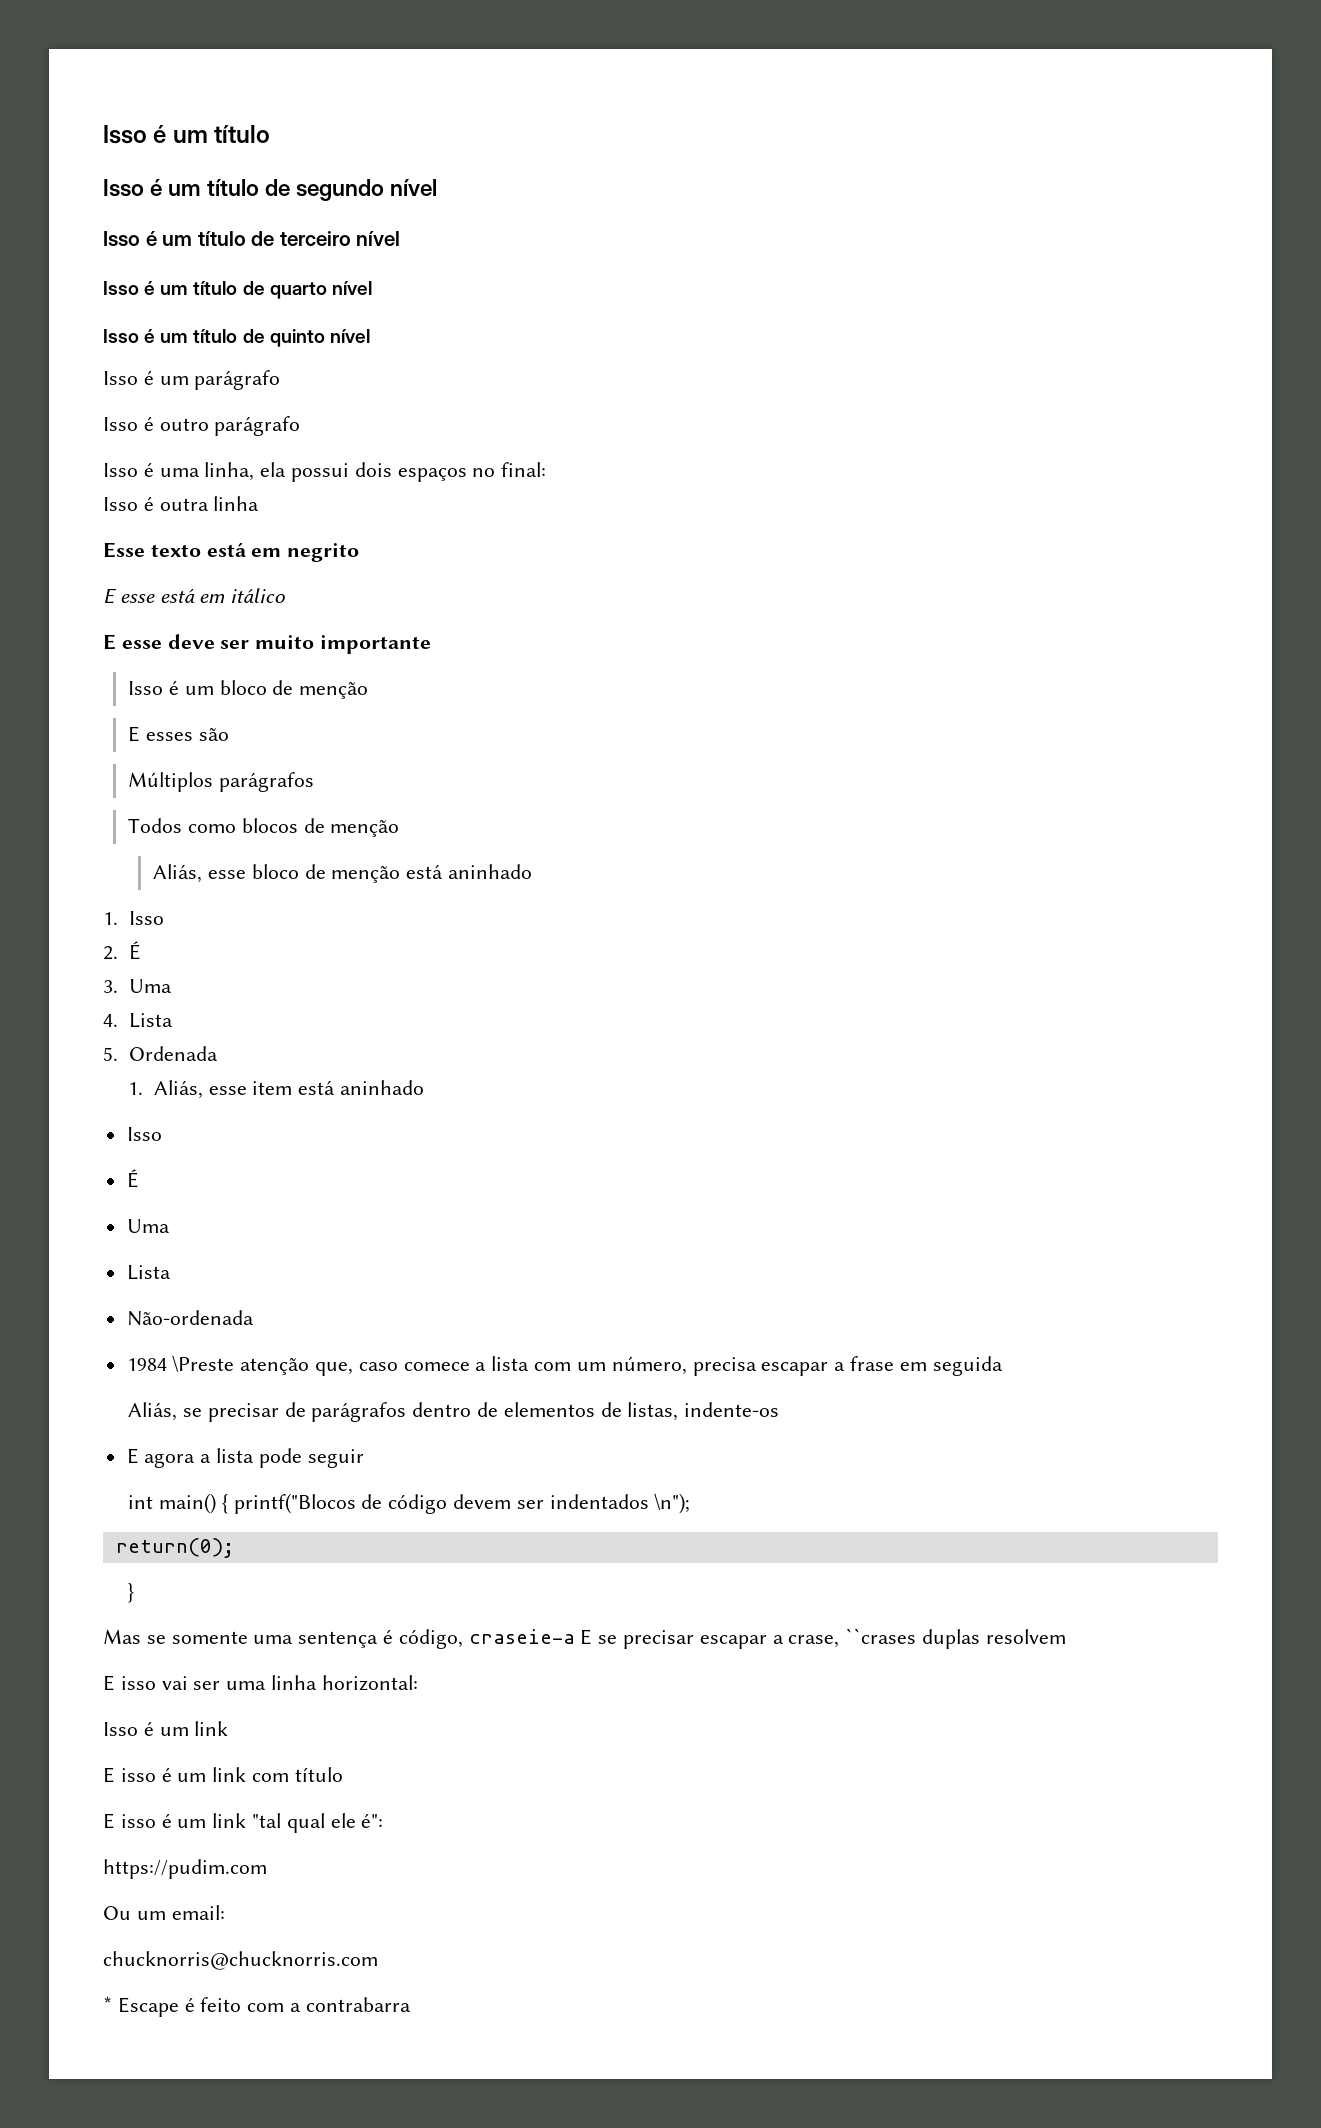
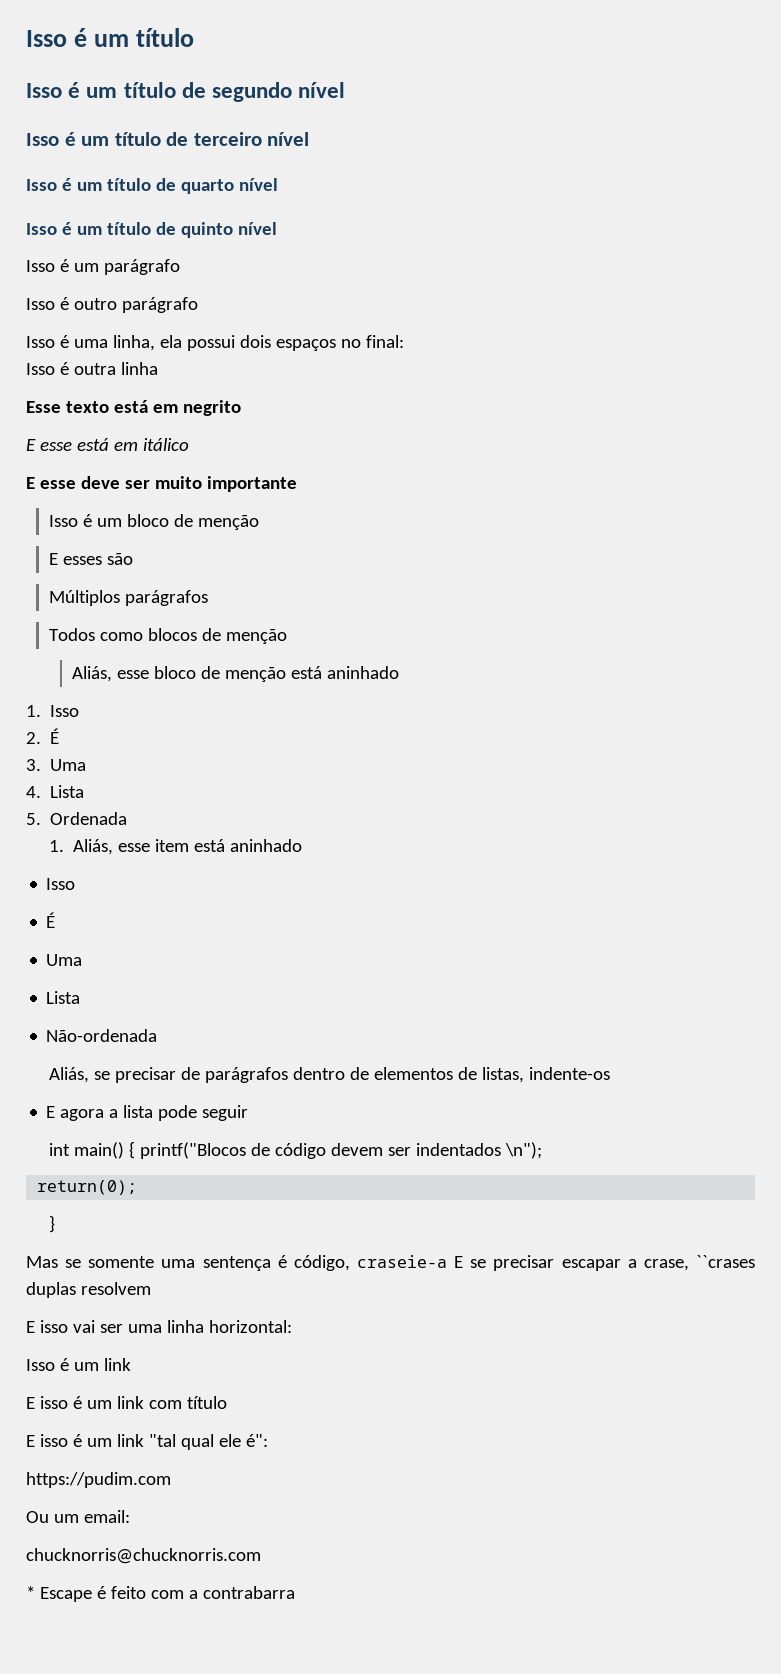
- 1984 \Preste atenção que, caso comece a lista com um número, precisa escapar a frase em seguida

